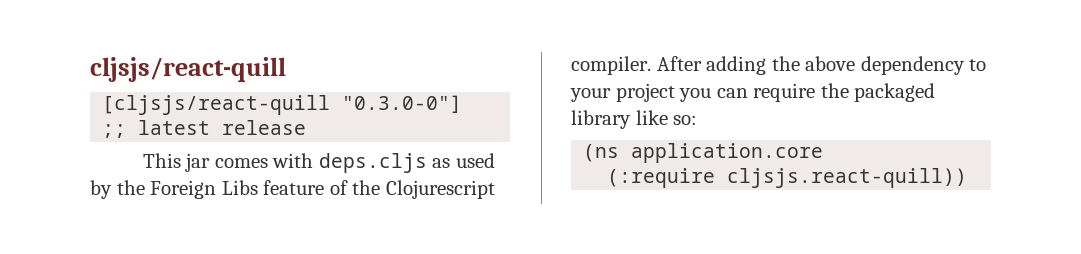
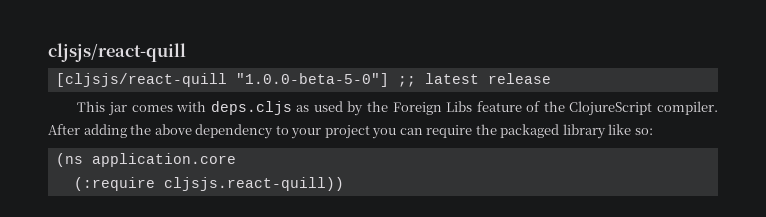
- [cljsjs/react-quill "0.3.0-0"] ;; latest release
+ [cljsjs/react-quill "1.0.0-beta-5-0"] ;; latest release
- This jar comes with deps.cljs as used by the Foreign Libs feature of the Clojurescript compiler.
+ This jar comes with deps.cljs as used by the Foreign Libs feature of the ClojureScript compiler.

